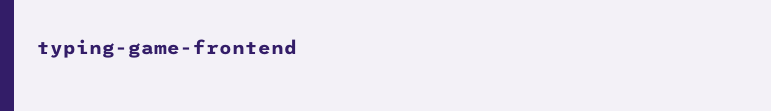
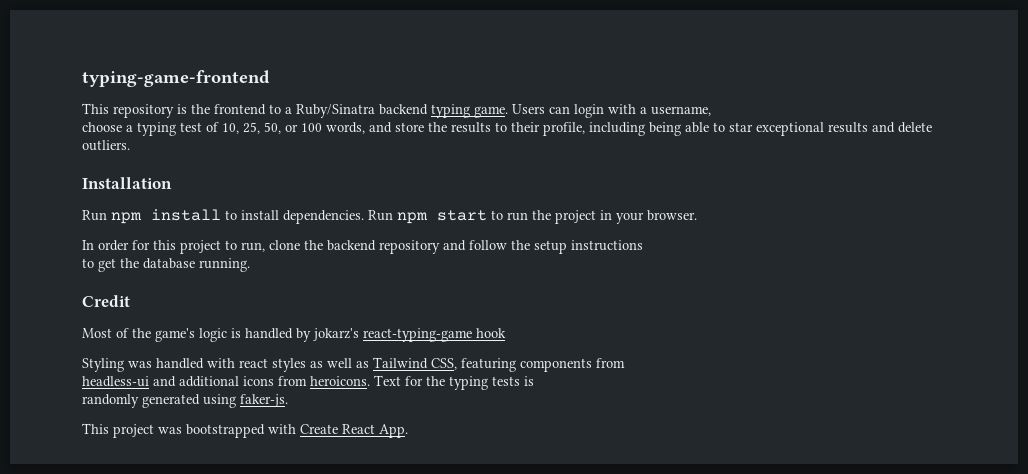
+ This repository is the frontend to a Ruby/Sinatra backend typing game. Users can login with a username,
+ choose a typing test of 10, 25, 50, or 100 words, and store the results to their profile, including being able to star exceptional results and delete outliers.
+ Installation
+ Run npm install to install dependencies. Run npm start to run the project in your browser.
+ In order for this project to run, clone the backend repository and follow the setup instructions
+ to get the database running.
+ Credit
+ Most of the game's logic is handled by jokarz's react-typing-game hook
+ Styling was handled with react styles as well as Tailwind CSS, featuring components from
+ headless-ui and additional icons from heroicons. Text for the typing tests is
+ randomly generated using faker-js.
+ This project was bootstrapped with Create React App.

